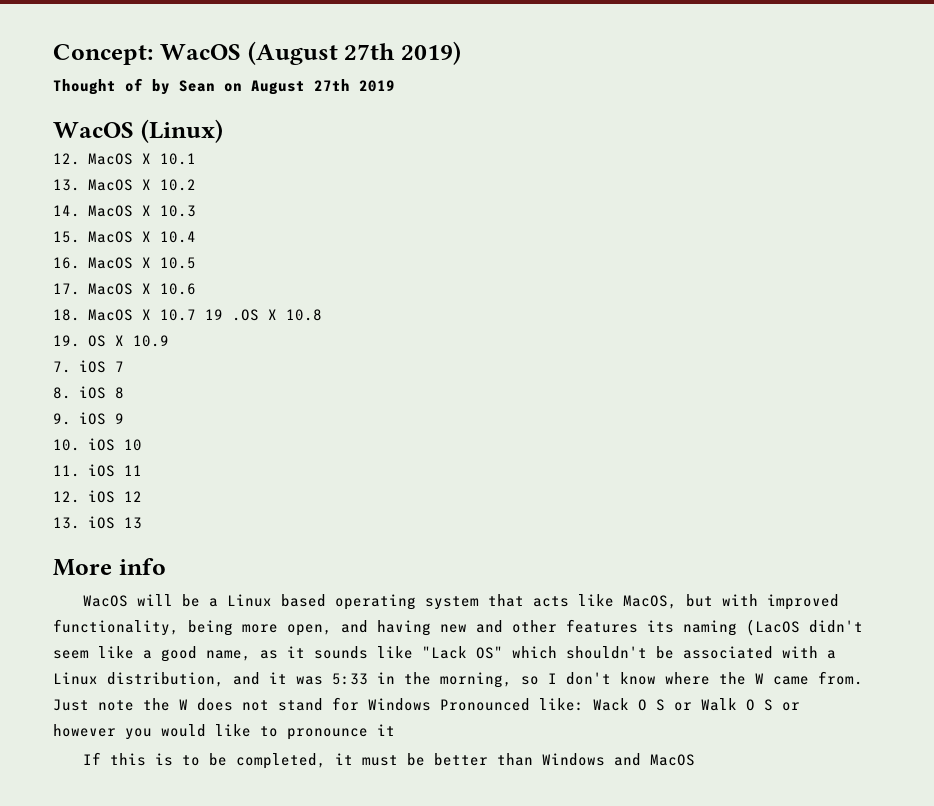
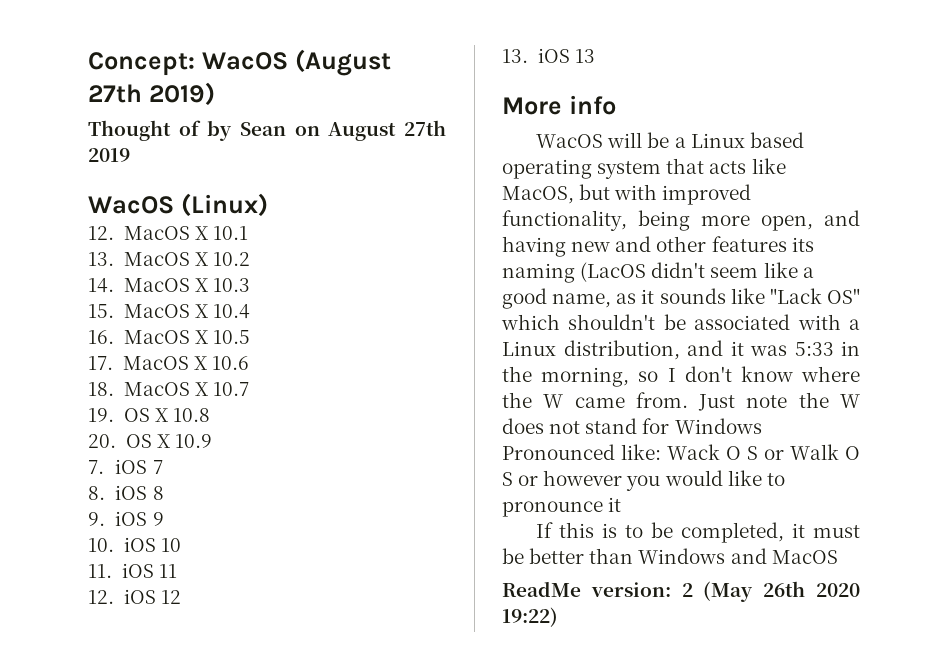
- 18. MacOS X 10.7 19 .OS X 10.8
+ 18. MacOS X 10.7
+ 19. OS X 10.8
- 19. OS X 10.9
+ 20. OS X 10.9
+ ReadMe version: 2 (May 26th 2020 19:22)

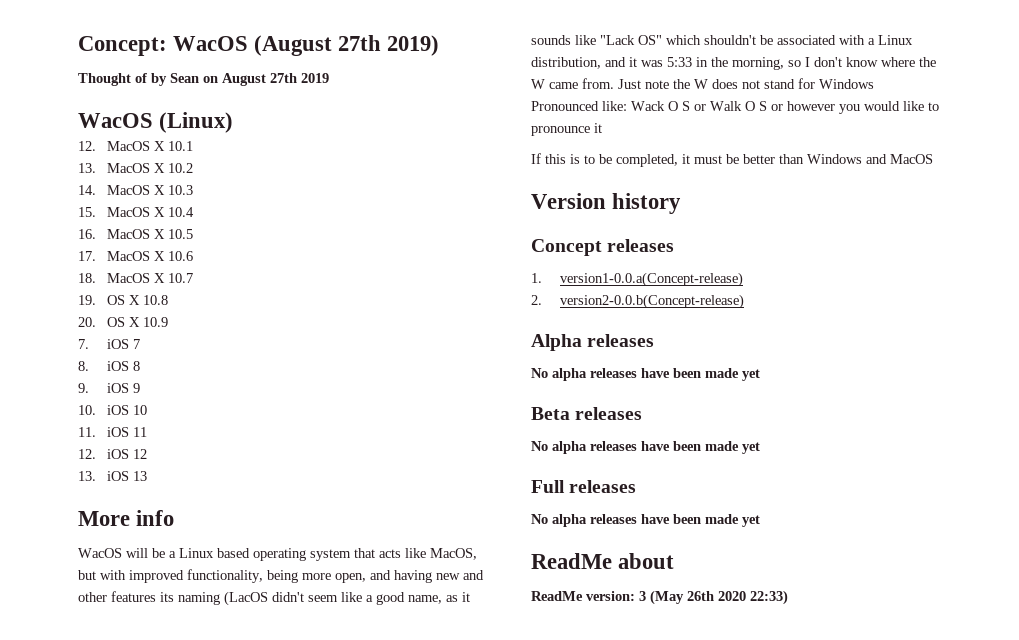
+ Version history
+ Concept releases
+ 1. version1-0.0.a(Concept-release)
+ 2. version2-0.0.b(Concept-release)
+ Alpha releases
+ No alpha releases have been made yet
+ Beta releases
+ No alpha releases have been made yet
+ Full releases
+ No alpha releases have been made yet
+ ReadMe about
- ReadMe version: 2 (May 26th 2020 19:22)
+ ReadMe version: 3 (May 26th 2020 22:33)

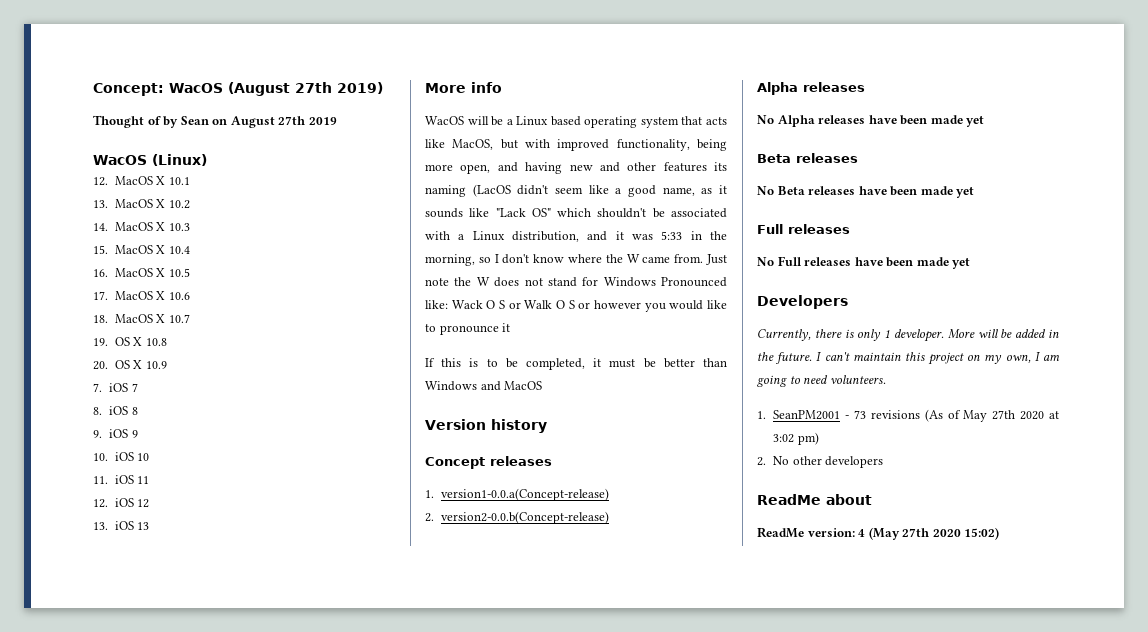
  2. version2-0.0.b(Concept-release)
  Alpha releases
- No alpha releases have been made yet
+ No Alpha releases have been made yet
  Beta releases
- No alpha releases have been made yet
+ No Beta releases have been made yet
  Full releases
- No alpha releases have been made yet
+ No Full releases have been made yet
+ Developers
+ Currently, there is only 1 developer. More will be added in the future. I can't maintain this project on my own, I am going to need volunteers.
+ 1. SeanPM2001 - 73 revisions (As of May 27th 2020 at 3:02 pm)
+ 2. No other developers
- ReadMe version: 3 (May 26th 2020 22:33)
+ ReadMe version: 4 (May 27th 2020 15:02)

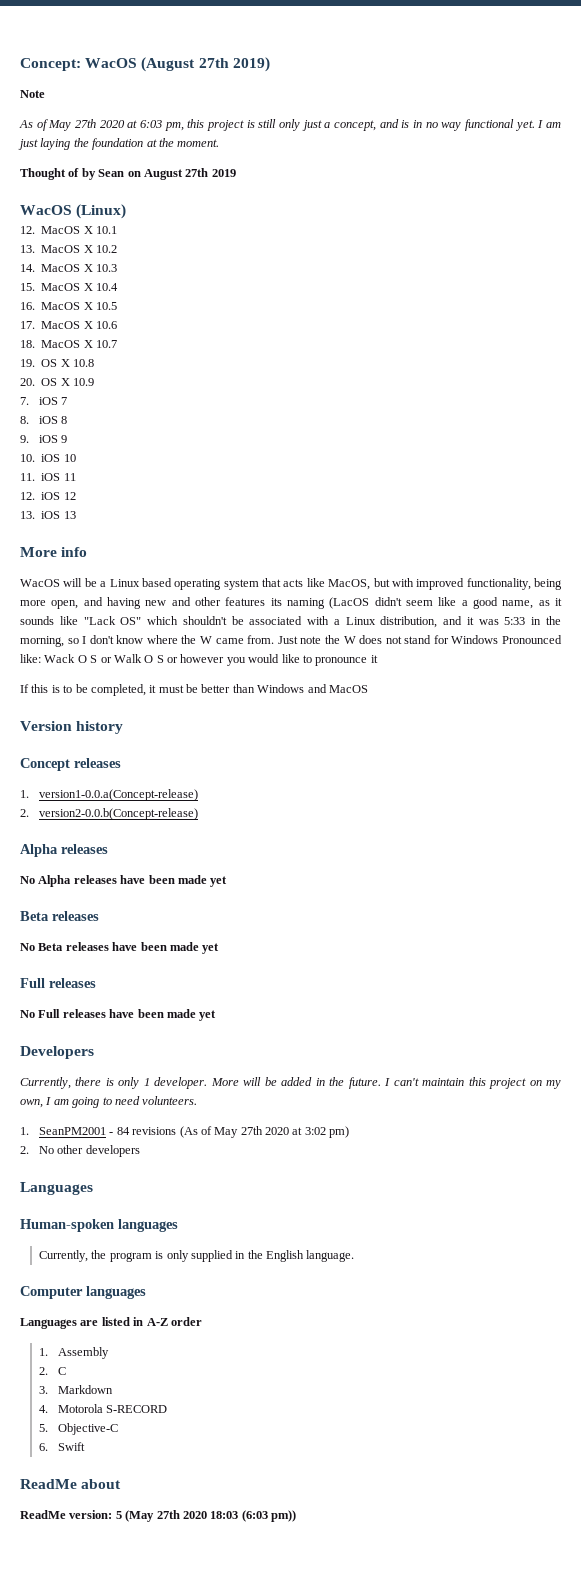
+ Note
+ As of May 27th 2020 at 6:03 pm, this project is still only just a concept, and is in no way functional yet. I am just laying the foundation at the moment.
- 1. SeanPM2001 - 73 revisions (As of May 27th 2020 at 3:02 pm)
+ 1. SeanPM2001 - 84 revisions (As of May 27th 2020 at 3:02 pm)
  2. No other developers
+ Languages
+ Human-spoken languages
+ Currently, the program is only supplied in the English language.
+ Computer languages
+ Languages are listed in A-Z order
+ 1. Assembly
+ 2. C
+ 3. Markdown
+ 4. Motorola S-RECORD
+ 5. Objective-C
+ 6. Swift
- ReadMe version: 4 (May 27th 2020 15:02)
+ ReadMe version: 5 (May 27th 2020 18:03 (6:03 pm))

